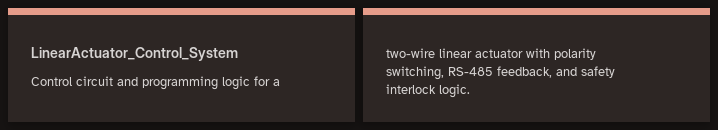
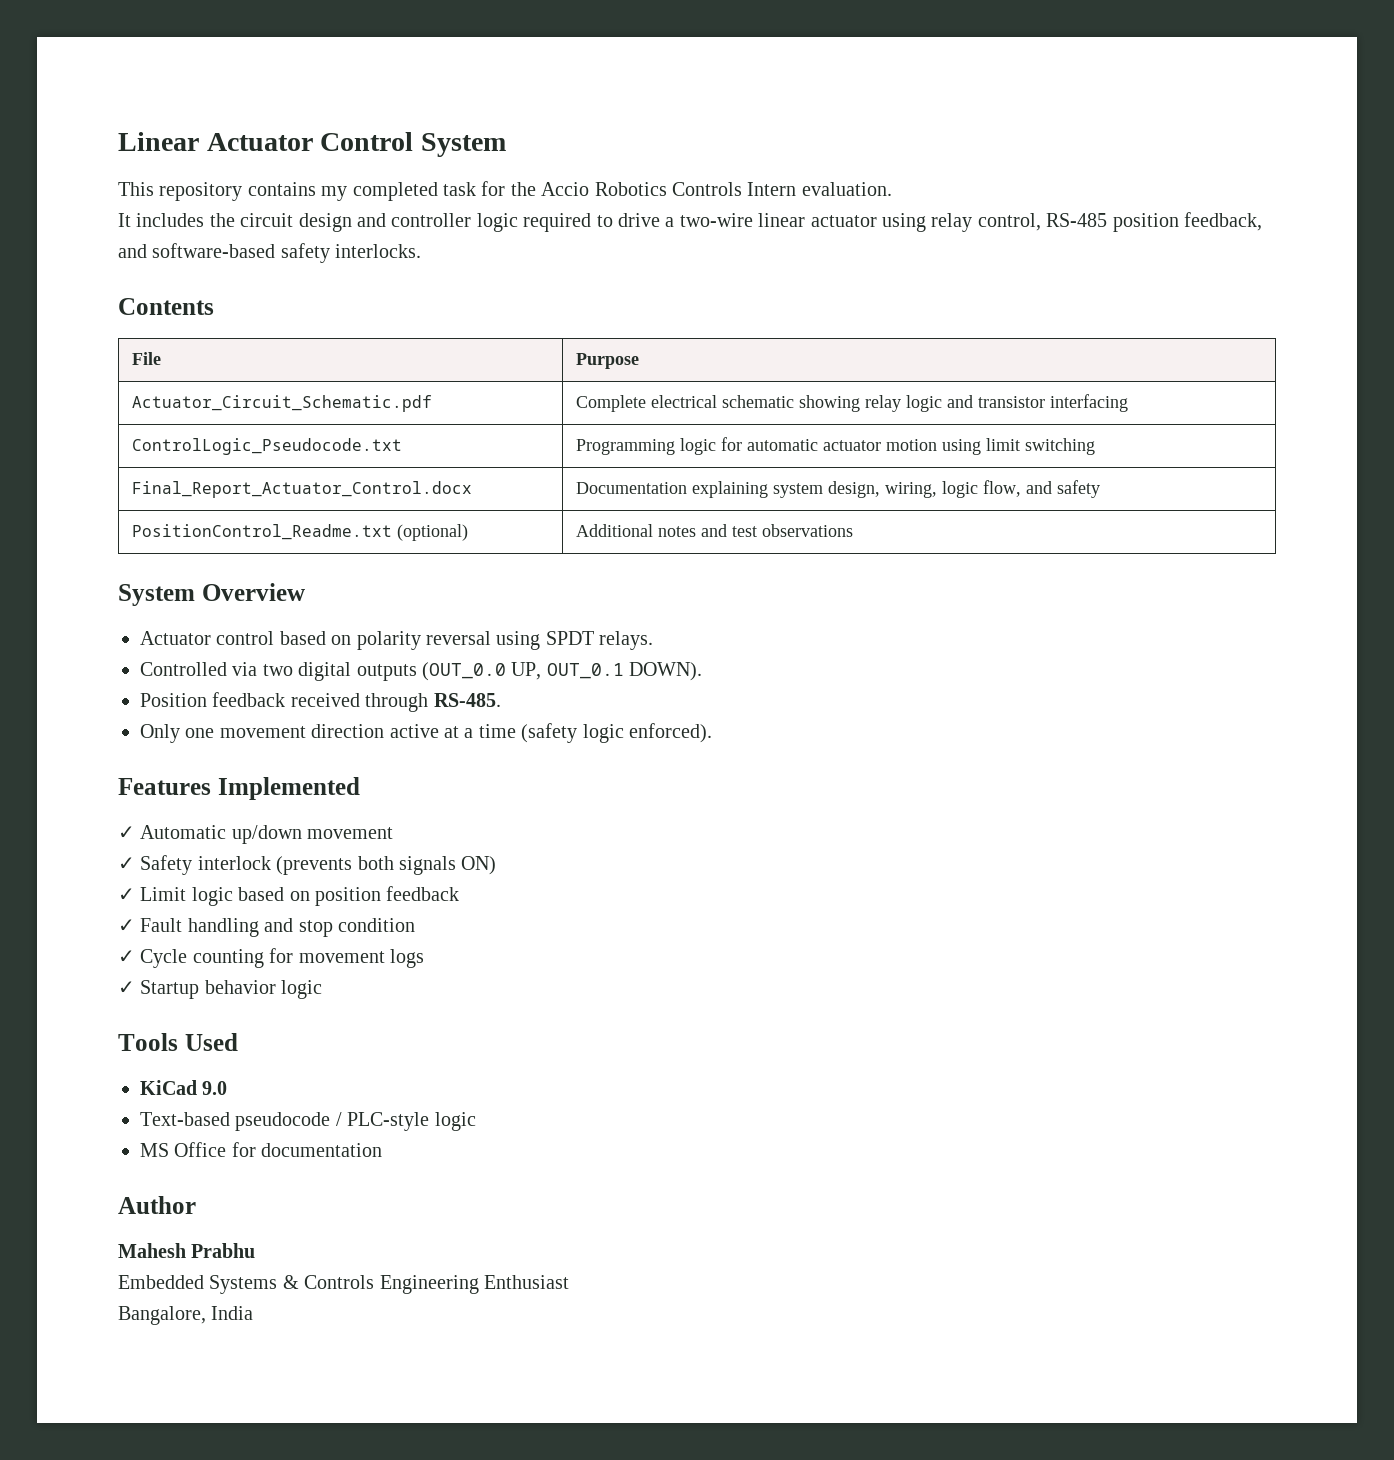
- LinearActuator_Control_System
- Control circuit and programming logic for a two-wire linear actuator with polarity switching, RS-485 feedback, and safety interlock logic.
+ Linear Actuator Control System
+ This repository contains my completed task for the Accio Robotics Controls Intern evaluation.
+ It includes the circuit design and controller logic required to drive a two-wire linear actuator using relay control, RS-485 position feedback, and software-based safety interlocks.
+ Contents
+ File | Purpose
+ Actuator_Circuit_Schematic.pdf | Complete electrical schematic showing relay logic and transistor interfacing
+ ControlLogic_Pseudocode.txt | Programming logic for automatic actuator motion using limit switching
+ Final_Report_Actuator_Control.docx | Documentation explaining system design, wiring, logic flow, and safety
+ PositionControl_Readme.txt (optional) | Additional notes and test observations
+ System Overview
+ Actuator control based on polarity reversal using SPDT relays.
+ Controlled via two digital outputs (OUT_0.0 UP, OUT_0.1 DOWN).
+ Position feedback received through RS-485.
+ Only one movement direction active at a time (safety logic enforced).
+ Features Implemented
+ ✓ Automatic up/down movement
+ ✓ Safety interlock (prevents both signals ON)
+ ✓ Limit logic based on position feedback
+ ✓ Fault handling and stop condition
+ ✓ Cycle counting for movement logs
+ ✓ Startup behavior logic
+ Tools Used
+ KiCad 9.0
+ Text-based pseudocode / PLC-style logic
+ MS Office for documentation
+ Author
+ Mahesh Prabhu
+ Embedded Systems & Controls Engineering Enthusiast
+ Bangalore, India

